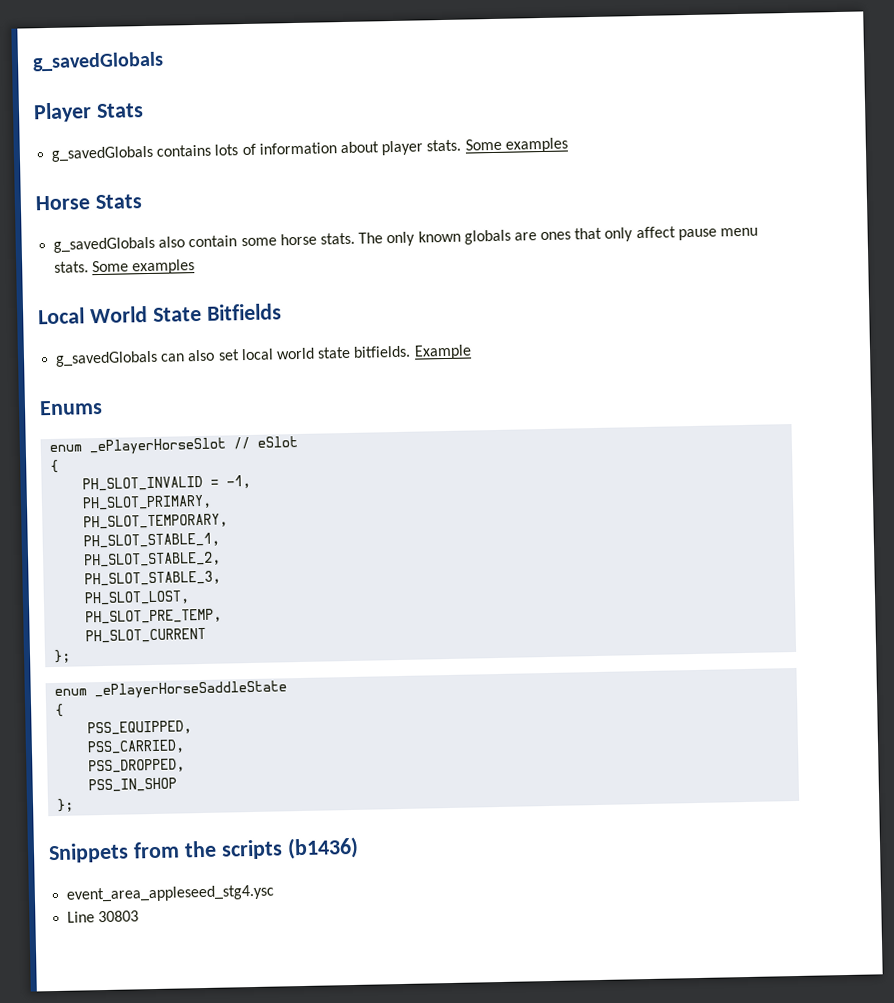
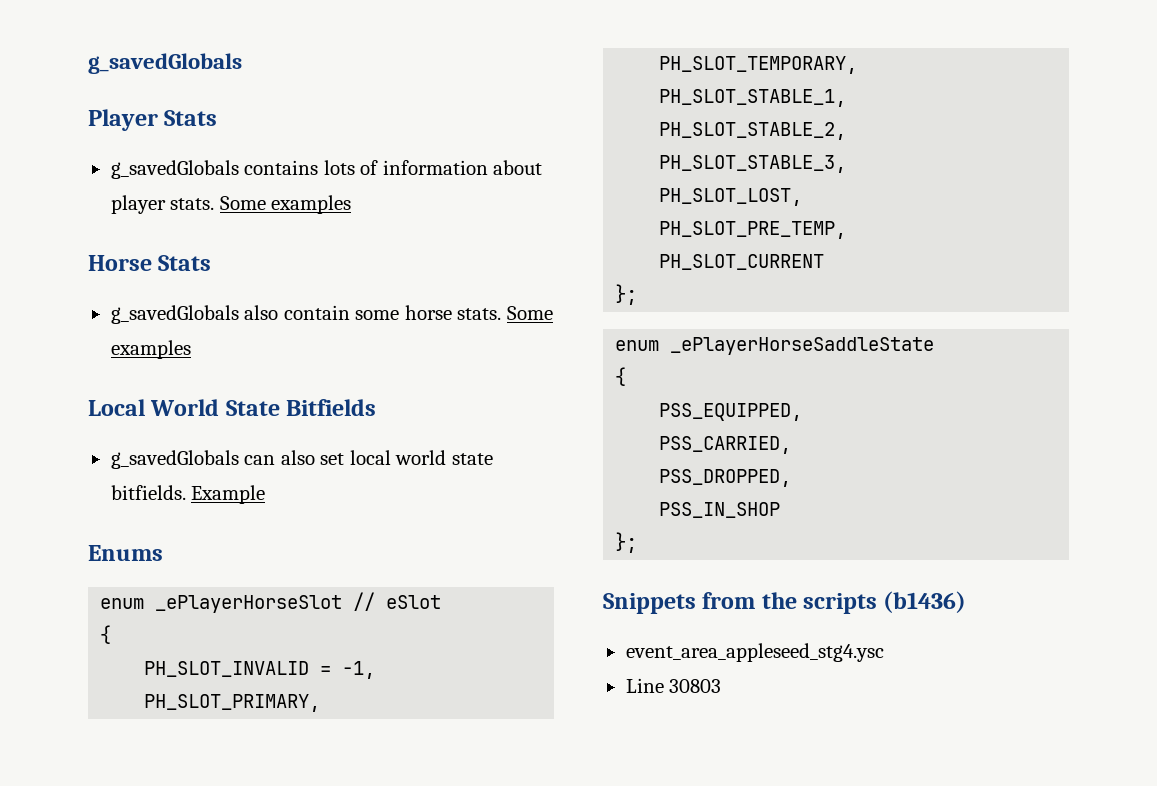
- The only known globals are ones that only affect pause menu stats.

